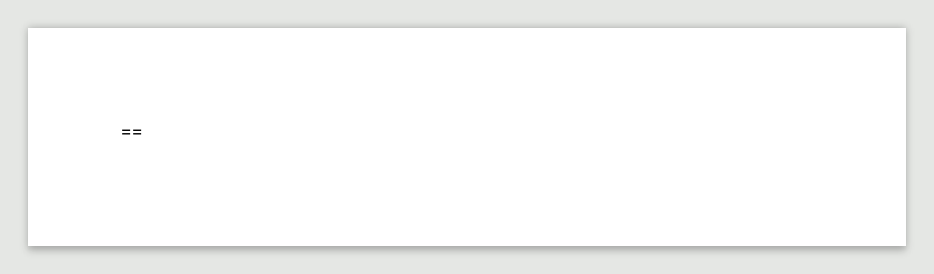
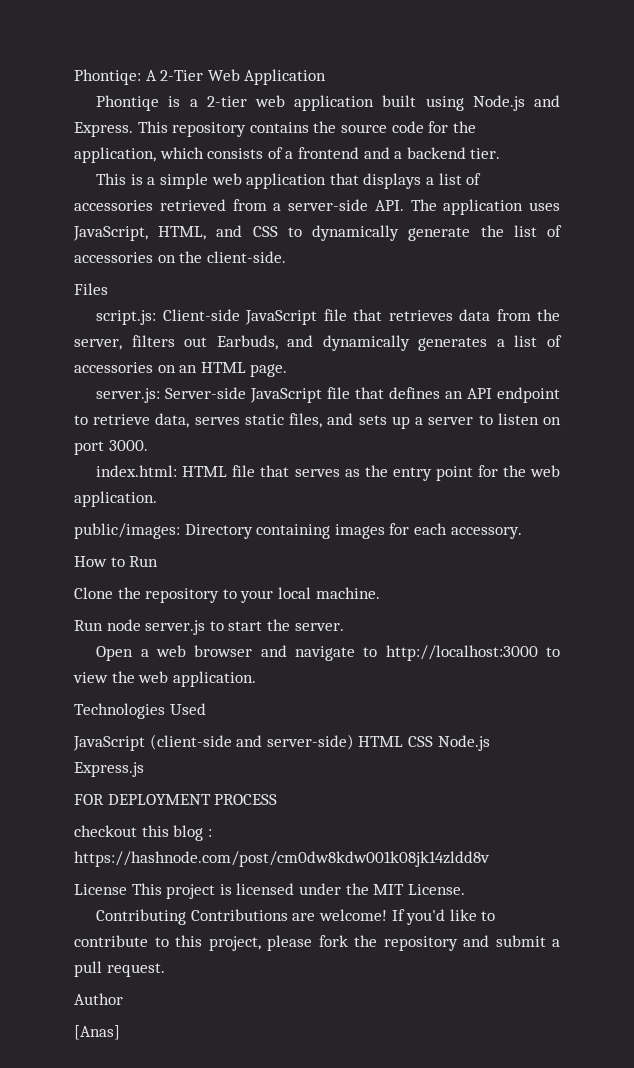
- ==
+ Phontiqe: A 2-Tier Web Application
+ Phontiqe is a 2-tier web application built using Node.js and Express. This repository contains the source code for the application, which consists of a frontend and a backend tier.
+ This is a simple web application that displays a list of accessories retrieved from a server-side API. The application uses JavaScript, HTML, and CSS to dynamically generate the list of accessories on the client-side.
+ Files
+ script.js: Client-side JavaScript file that retrieves data from the server, filters out Earbuds, and dynamically generates a list of accessories on an HTML page.
+ server.js: Server-side JavaScript file that defines an API endpoint to retrieve data, serves static files, and sets up a server to listen on port 3000.
+ index.html: HTML file that serves as the entry point for the web application.
+ public/images: Directory containing images for each accessory.
+ How to Run
+ Clone the repository to your local machine.
+ Run node server.js to start the server.
+ Open a web browser and navigate to http://localhost:3000 to view the web application.
+ Technologies Used
+ JavaScript (client-side and server-side) HTML CSS Node.js Express.js
+ FOR DEPLOYMENT PROCESS
+ checkout this blog : https://hashnode.com/post/cm0dw8kdw001k08jk14zldd8v
+ License This project is licensed under the MIT License.
+ Contributing Contributions are welcome! If you'd like to contribute to this project, please fork the repository and submit a pull request.
+ Author
+ [Anas]

